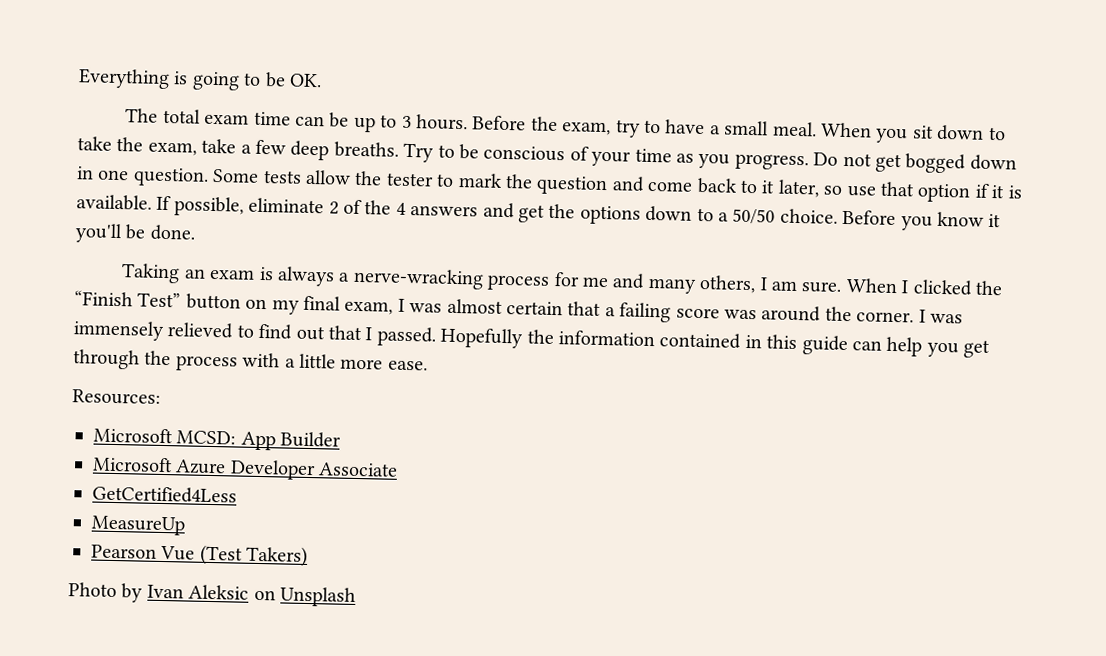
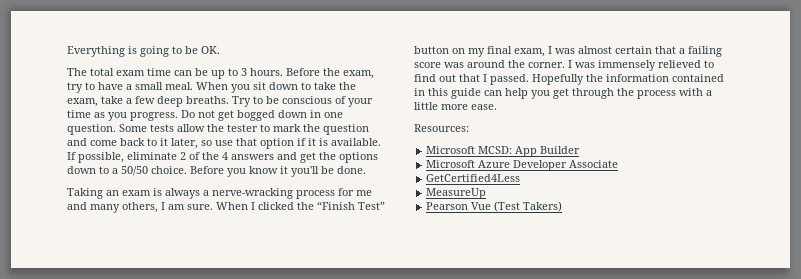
- Photo by Ivan Aleksic on Unsplash

